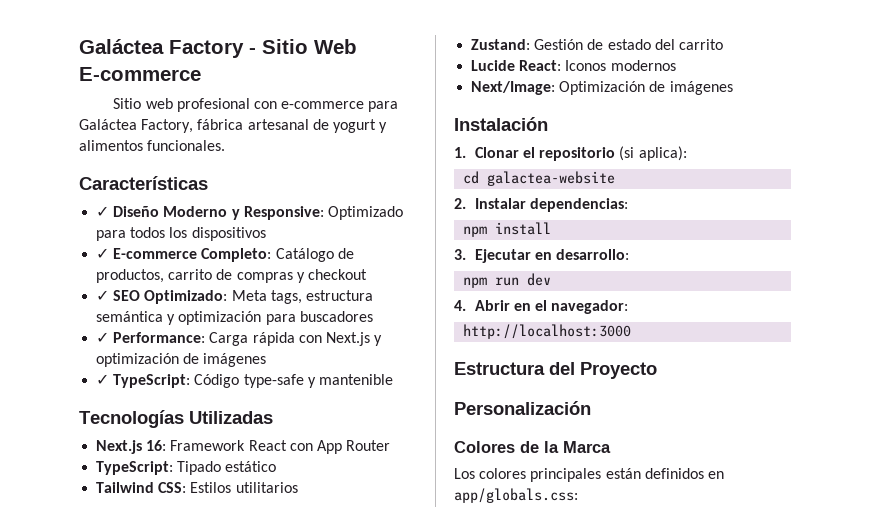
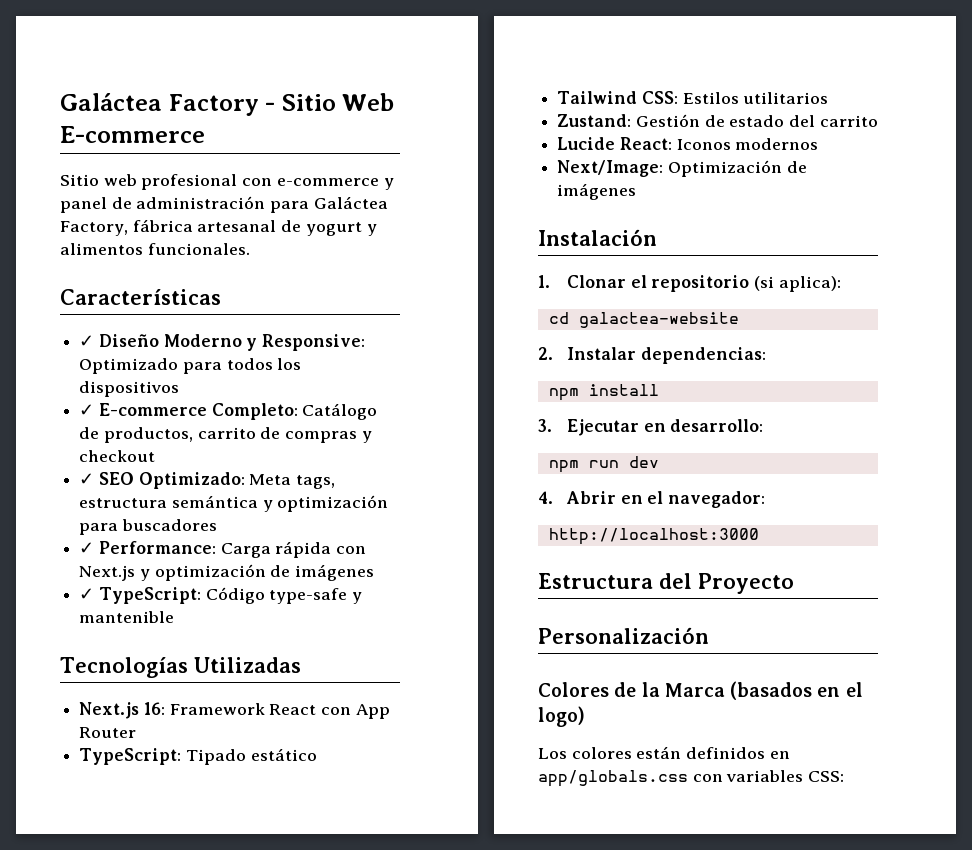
- Sitio web profesional con e-commerce para Galáctea Factory, fábrica artesanal de yogurt y alimentos funcionales.
+ Sitio web profesional con e-commerce y panel de administración para Galáctea Factory, fábrica artesanal de yogurt y alimentos funcionales.
- Colores de la Marca
+ Colores de la Marca (basados en el logo)
- Los colores principales están definidos en app/globals.css:
+ Los colores están definidos en app/globals.css con variables CSS:

